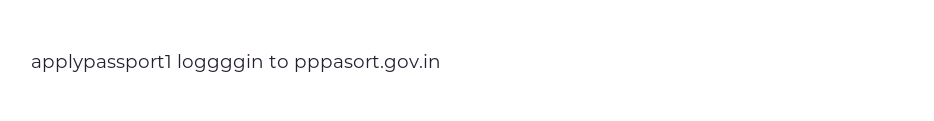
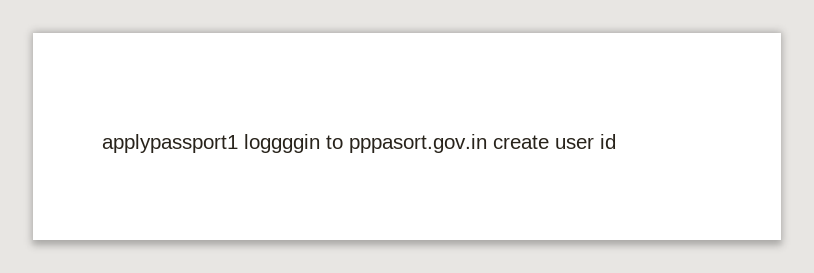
- applypassport1 loggggin to pppasort.gov.in
+ applypassport1 loggggin to pppasort.gov.in create user id

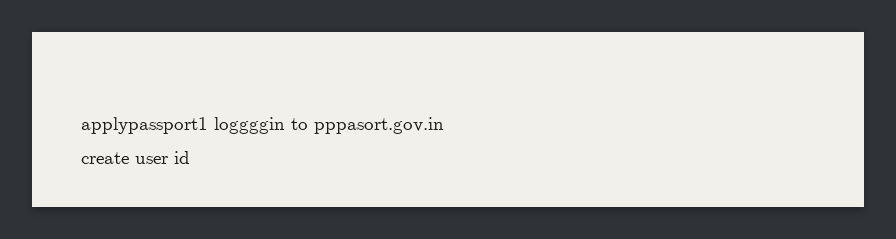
- applypassport1 loggggin to pppasort.gov.in create user id
+ applypassport1 loggggin to pppasort.gov.in
+ create user id

